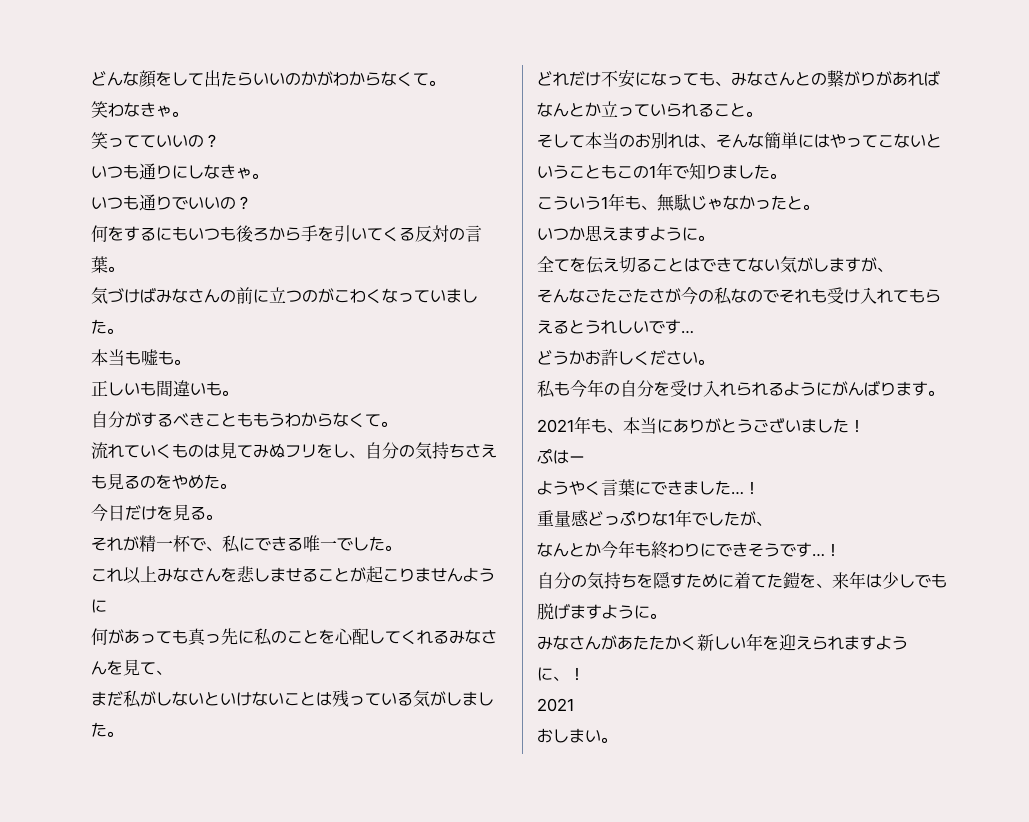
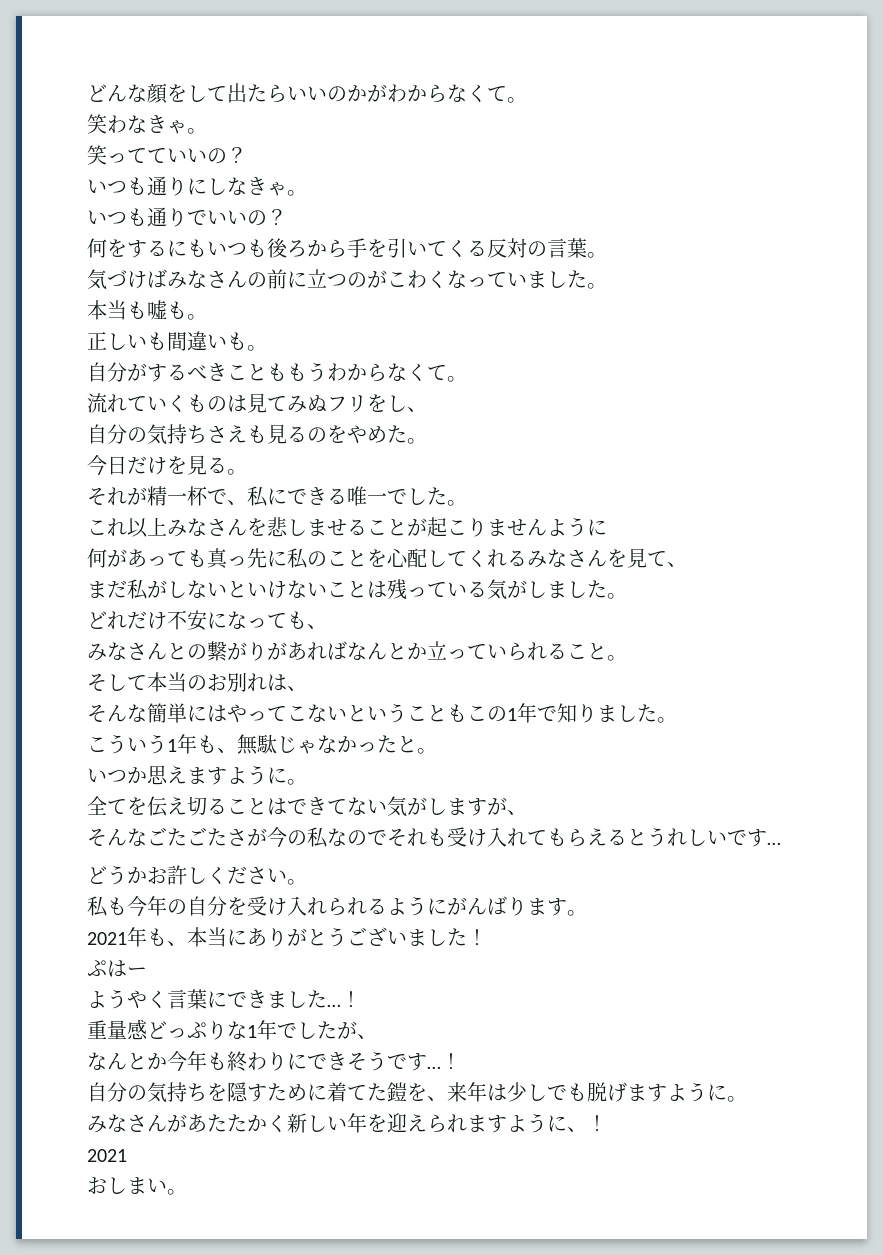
- 流れていくものは見てみぬフリをし、自分の気持ちさえも見るのをやめた。
+ 流れていくものは見てみぬフリをし、
+ 自分の気持ちさえも見るのをやめた。
- どれだけ不安になっても、みなさんとの繋がりがあればなんとか立っていられること。
+ どれだけ不安になっても、
+ みなさんとの繋がりがあればなんとか立っていられること。
- そして本当のお別れは、そんな簡単にはやってこないということもこの1年で知りました。
+ そして本当のお別れは、
+ そんな簡単にはやってこないということもこの1年で知りました。

